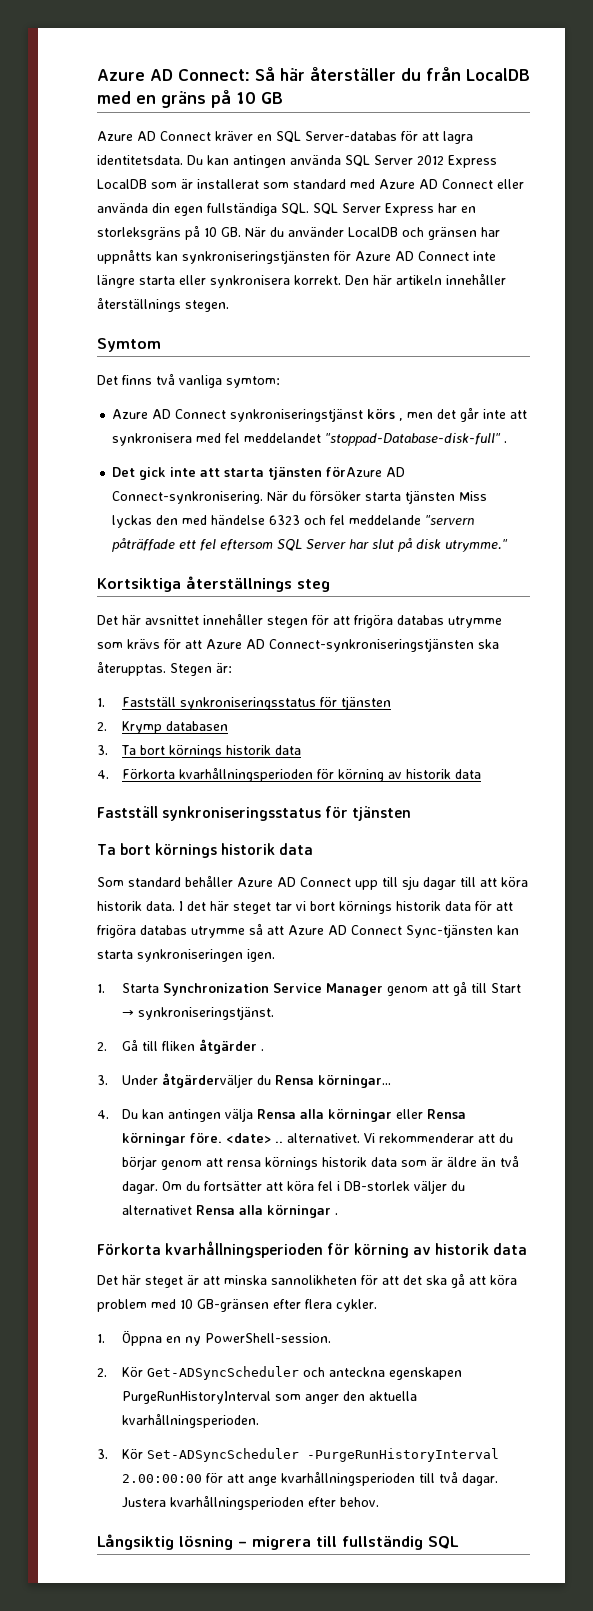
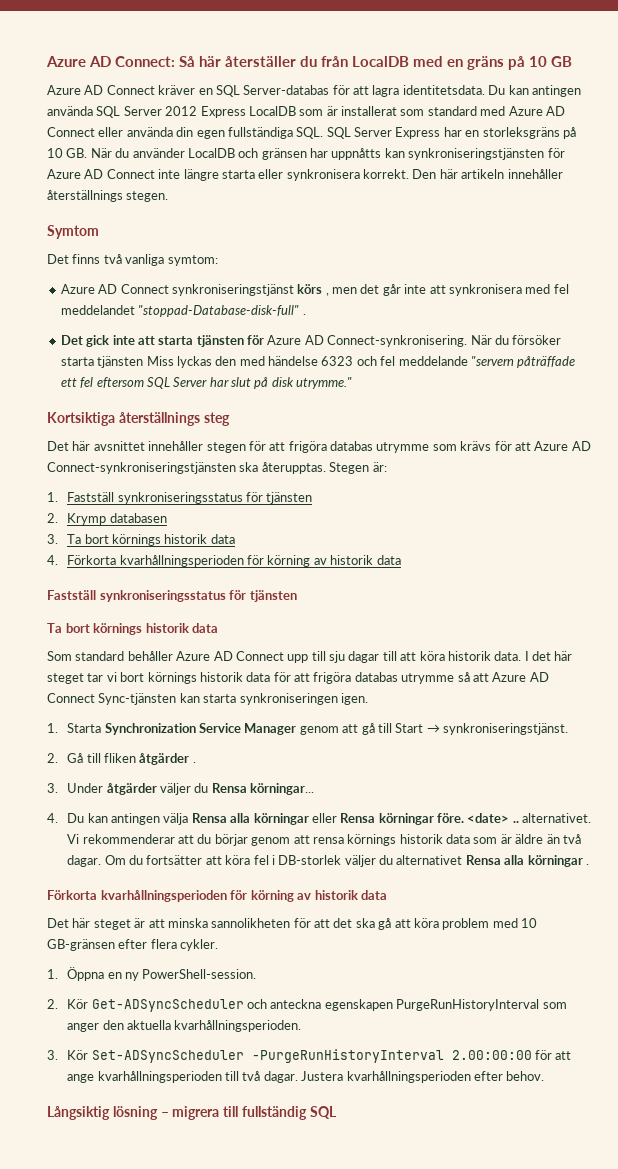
- Det gick inte att starta tjänsten förAzure AD Connect-synkronisering.
+ Det gick inte att starta tjänsten för Azure AD Connect-synkronisering.
- 3. Under åtgärderväljer du Rensa körningar...
+ 3. Under åtgärder väljer du Rensa körningar...

